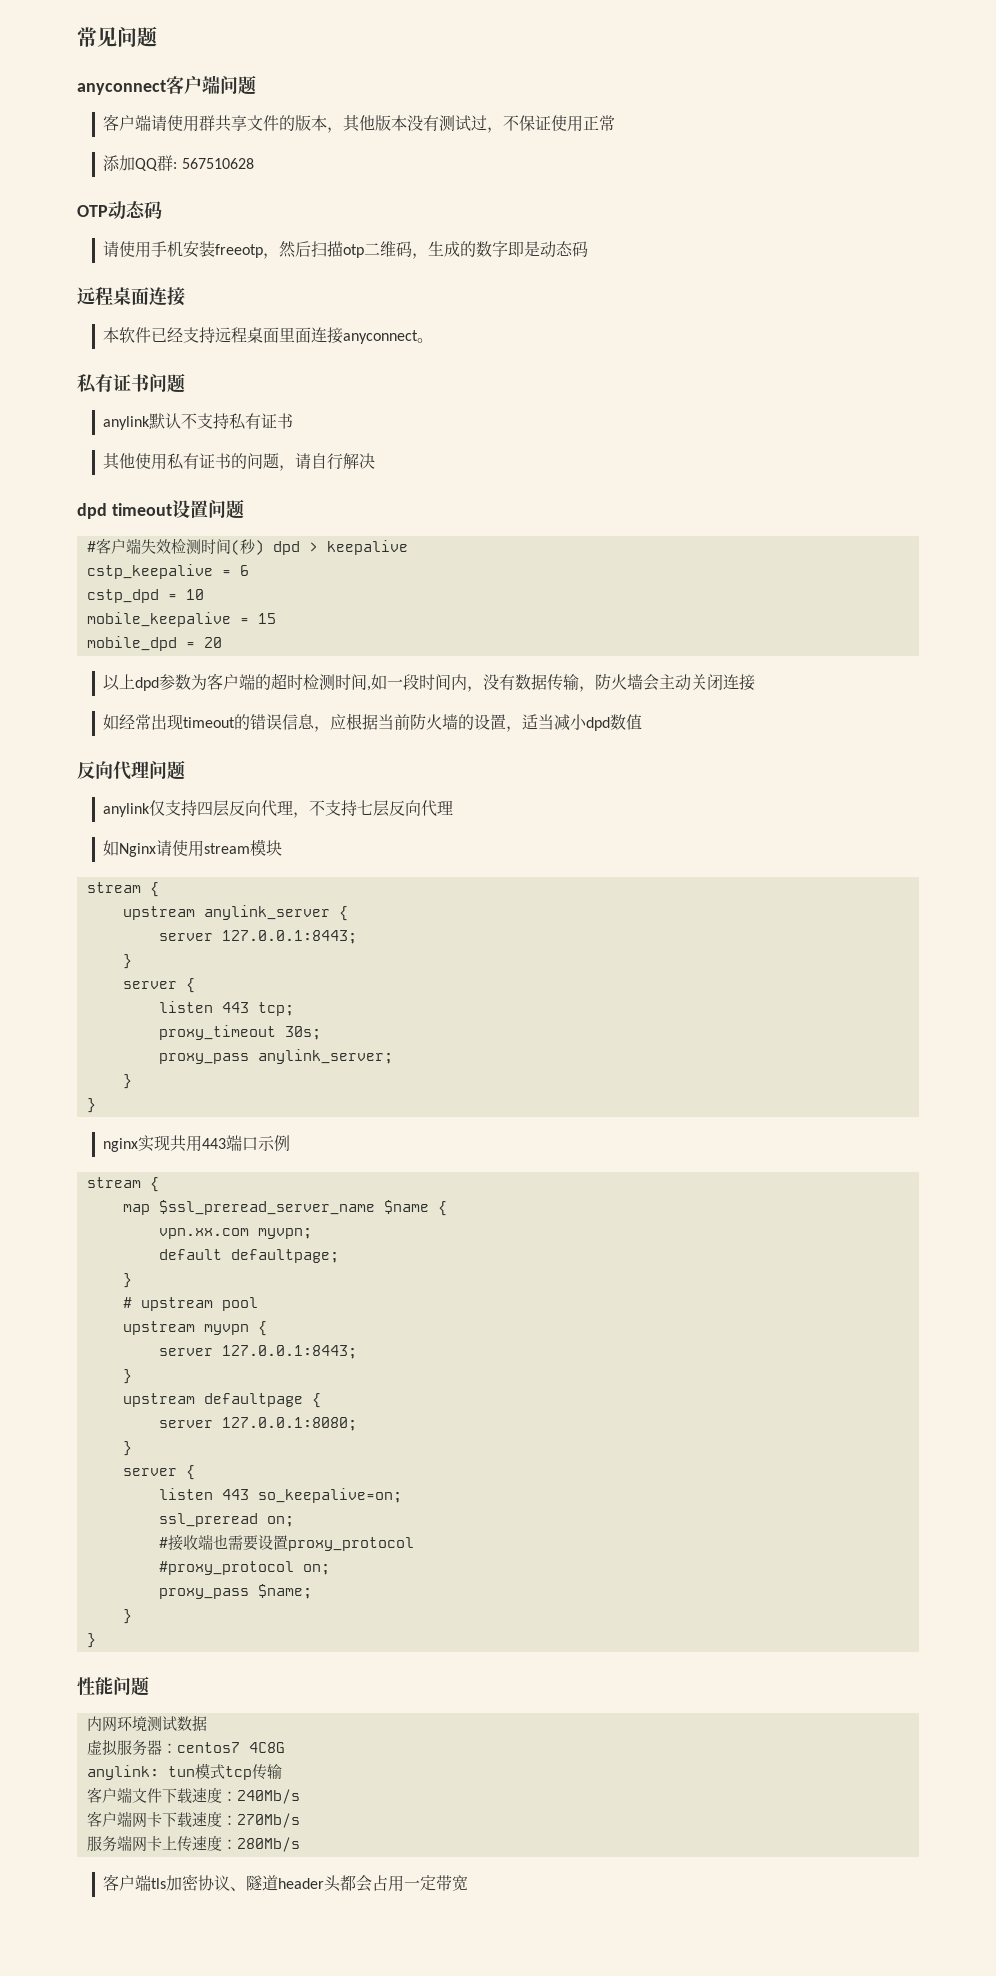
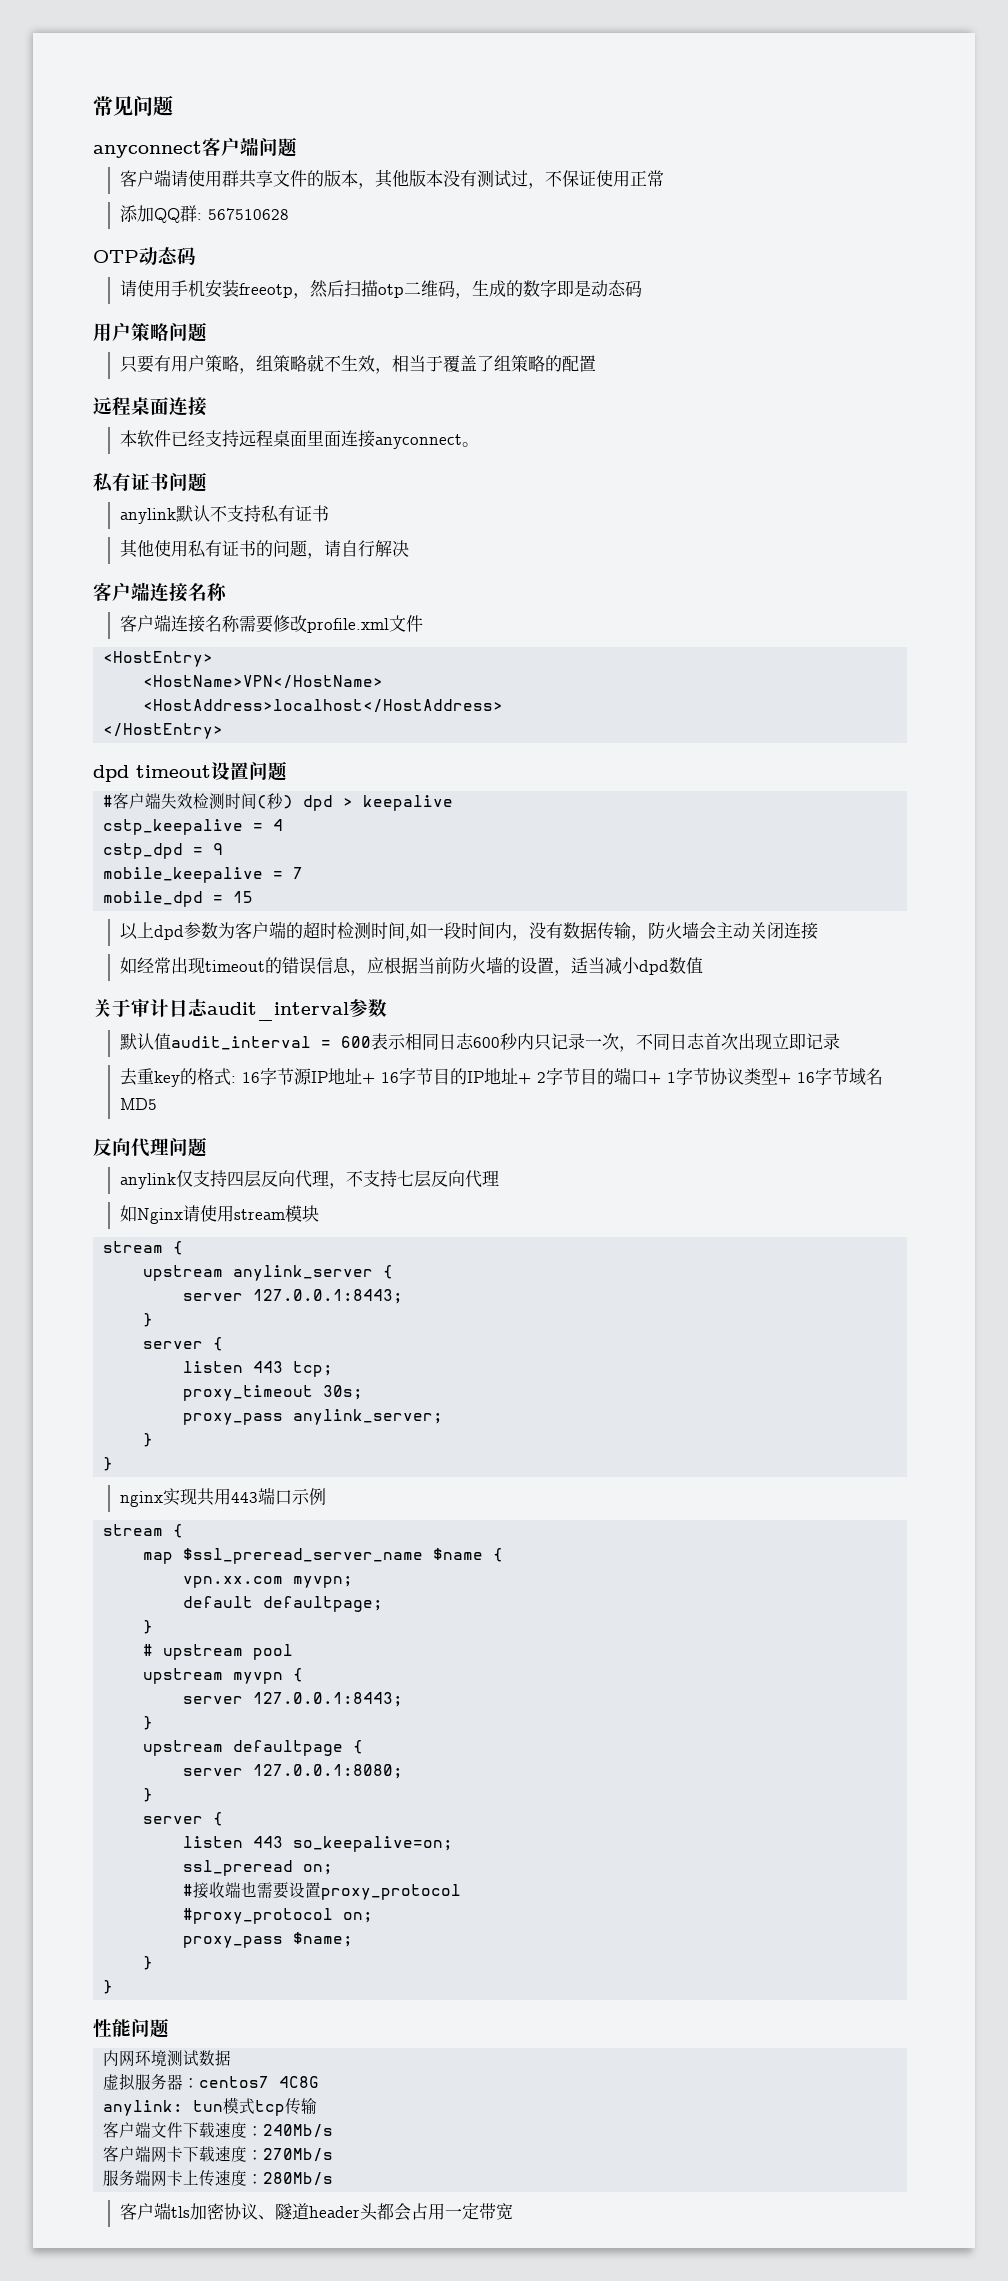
+ 用户策略问题
+ 只要有用户策略，组策略就不生效，相当于覆盖了组策略的配置
  其他使用私有证书的问题，请自行解决
+ 客户端连接名称
+ 客户端连接名称需要修改profile.xml文件
+ <HostEntry>
+ <HostName>VPN</HostName>
+ <HostAddress>localhost</HostAddress>
+ </HostEntry>
- cstp_keepalive = 6
+ cstp_keepalive = 4
- cstp_dpd = 10
+ cstp_dpd = 9
- mobile_keepalive = 15
+ mobile_keepalive = 7
- mobile_dpd = 20
+ mobile_dpd = 15
+ 关于审计日志audit_interval参数
+ 默认值audit_interval = 600表示相同日志600秒内只记录一次，不同日志首次出现立即记录
+ 去重key的格式: 16字节源IP地址+ 16字节目的IP地址+ 2字节目的端口+ 1字节协议类型+ 16字节域名MD5

